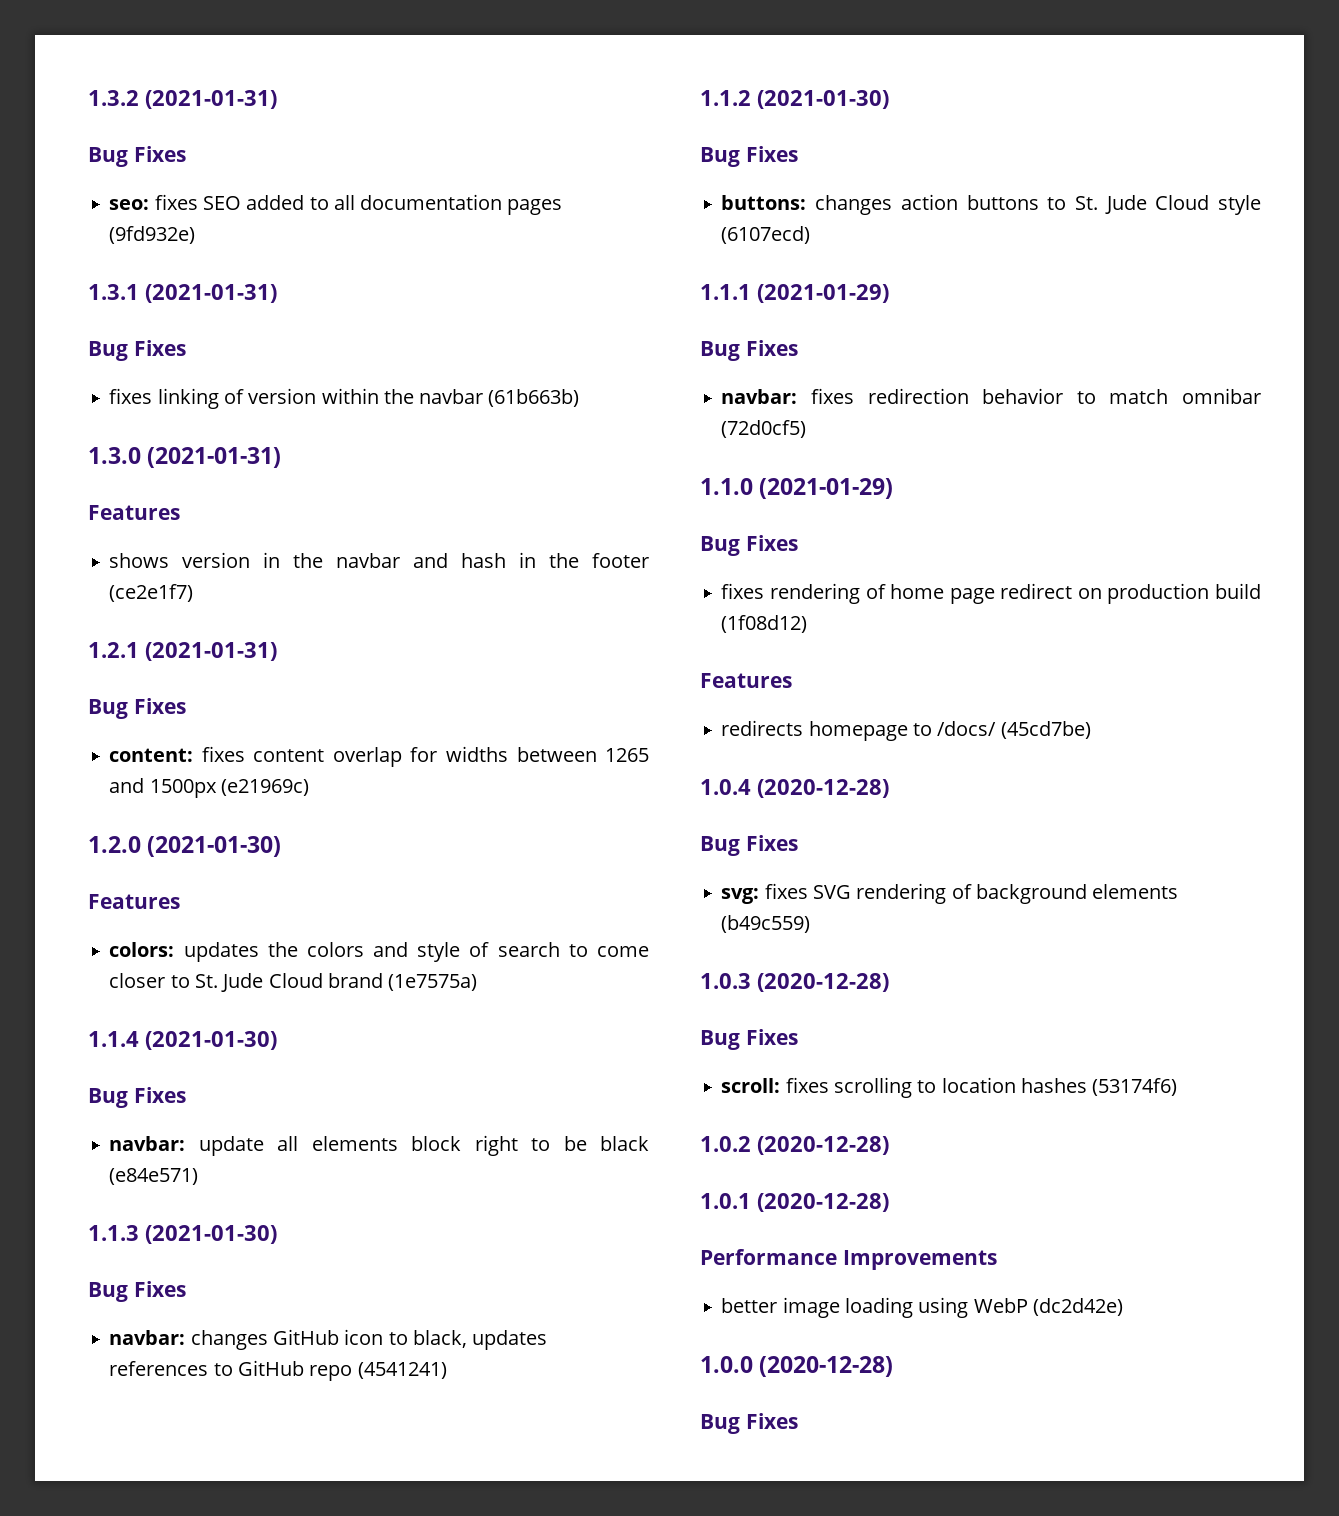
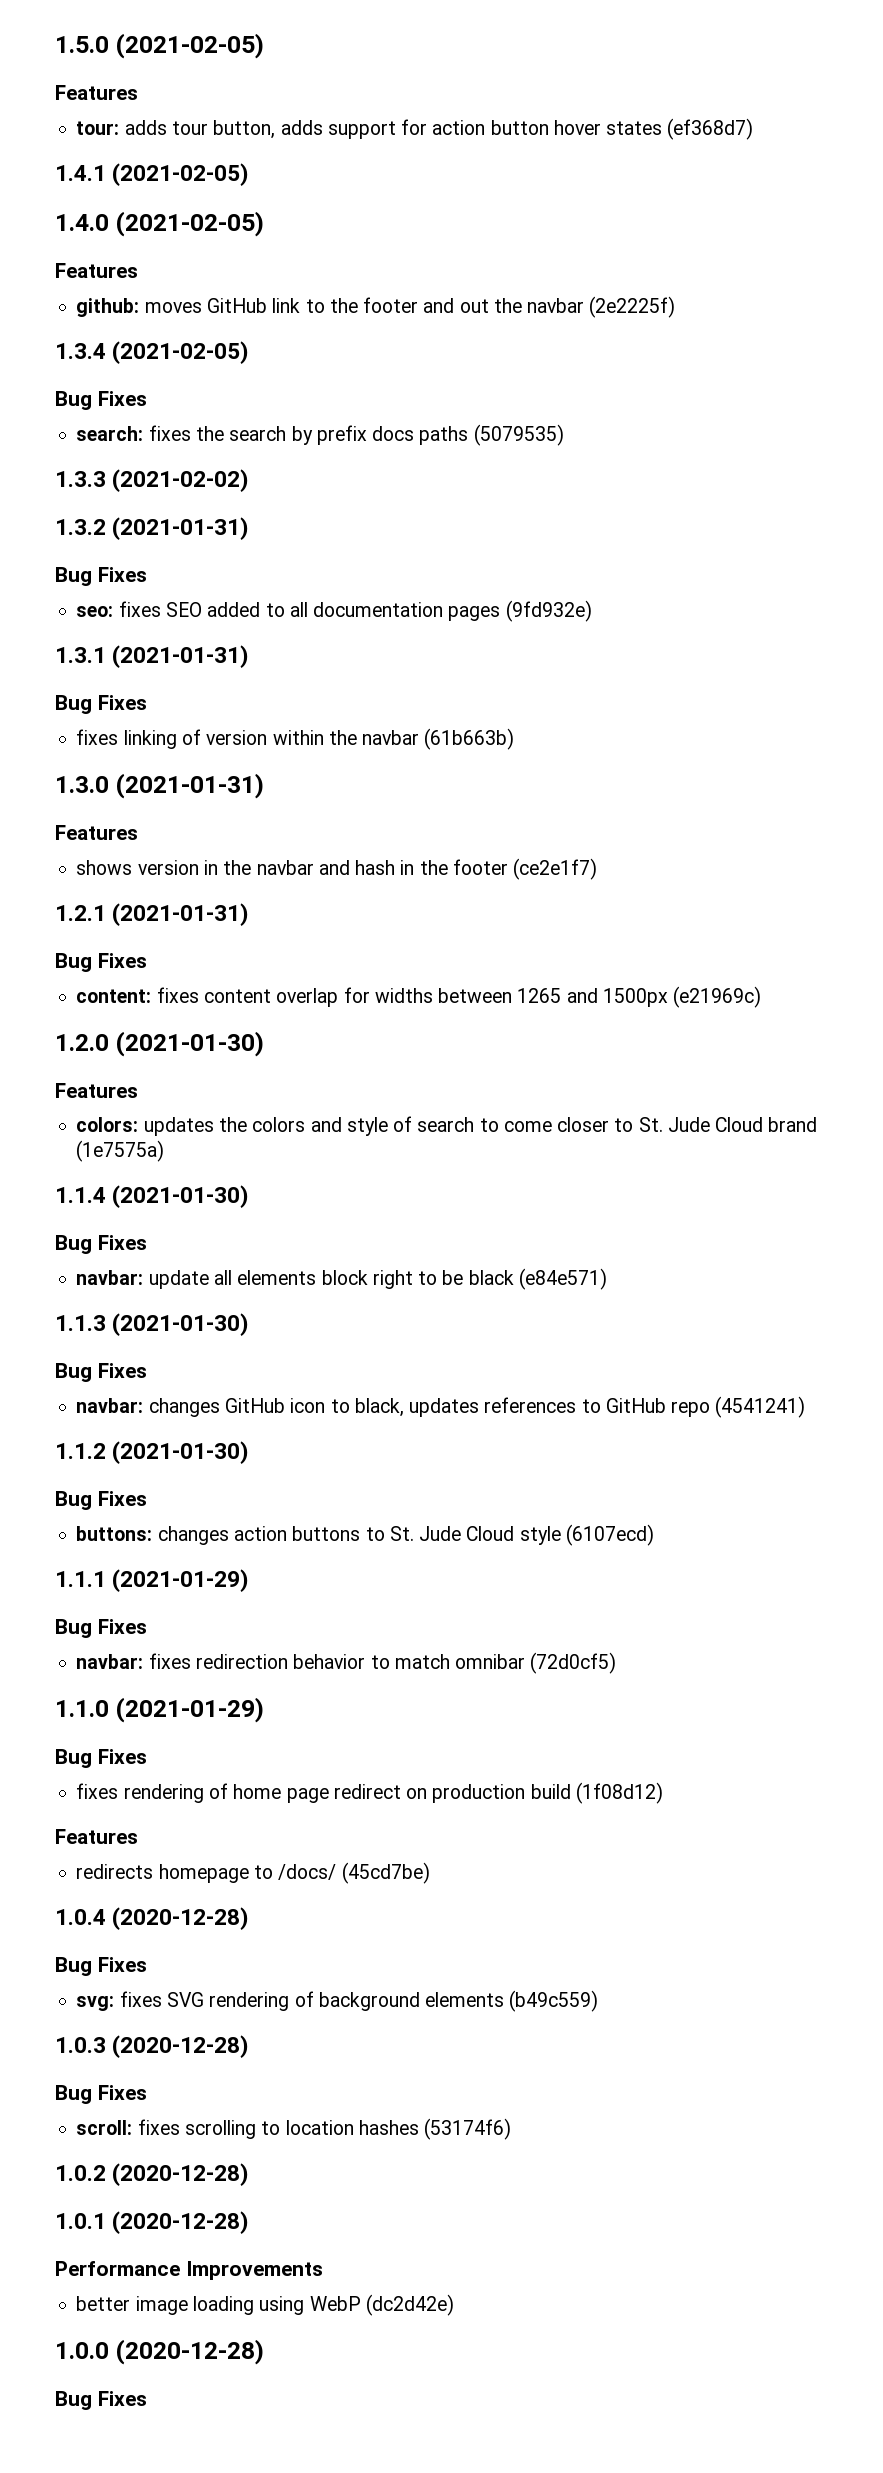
+ 1.5.0 (2021-02-05)
+ Features
+ tour: adds tour button, adds support for action button hover states (ef368d7)
+ 1.4.1 (2021-02-05)
+ 1.4.0 (2021-02-05)
+ Features
+ github: moves GitHub link to the footer and out the navbar (2e2225f)
+ 1.3.4 (2021-02-05)
+ Bug Fixes
+ search: fixes the search by prefix docs paths (5079535)
+ 1.3.3 (2021-02-02)

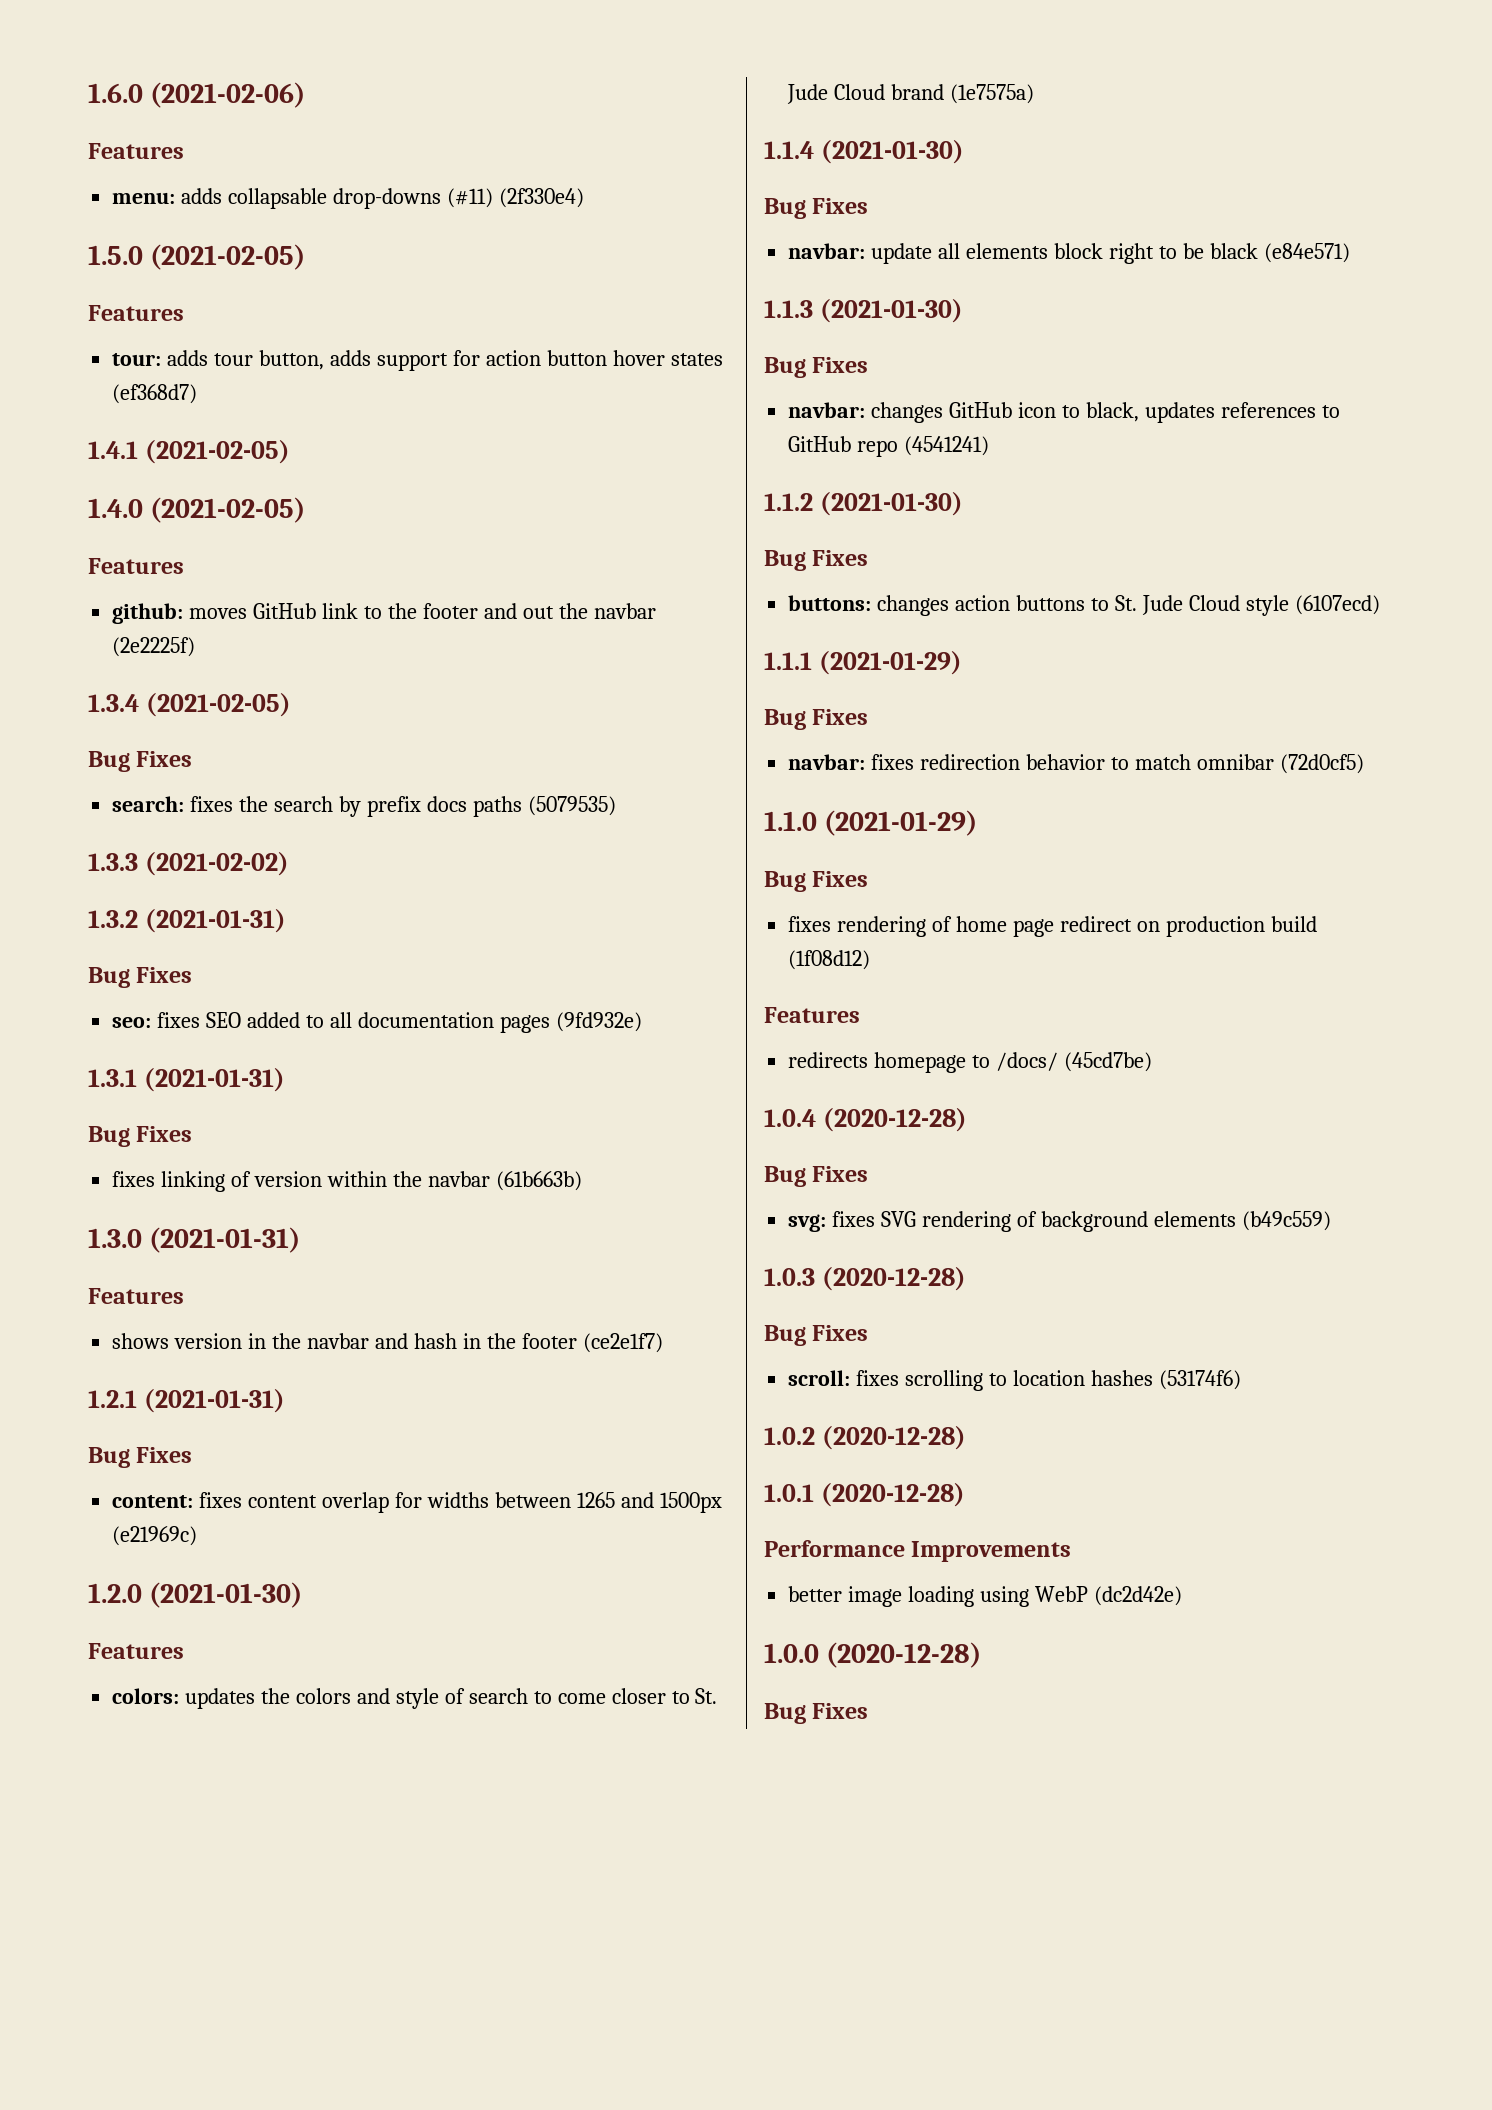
+ 1.6.0 (2021-02-06)
+ Features
+ menu: adds collapsable drop-downs (#11) (2f330e4)

